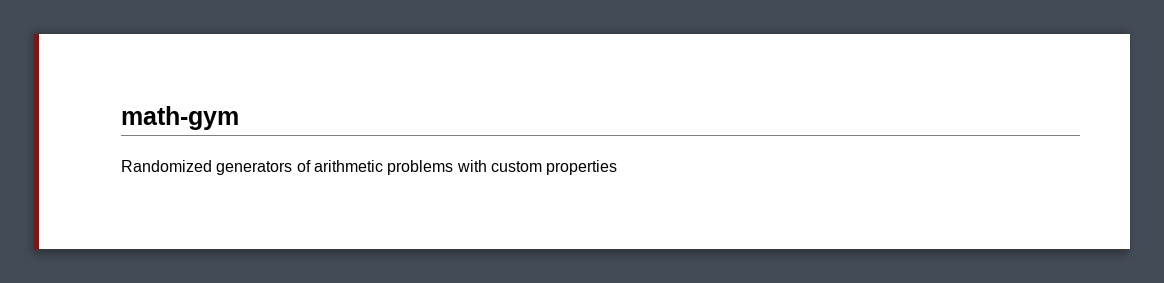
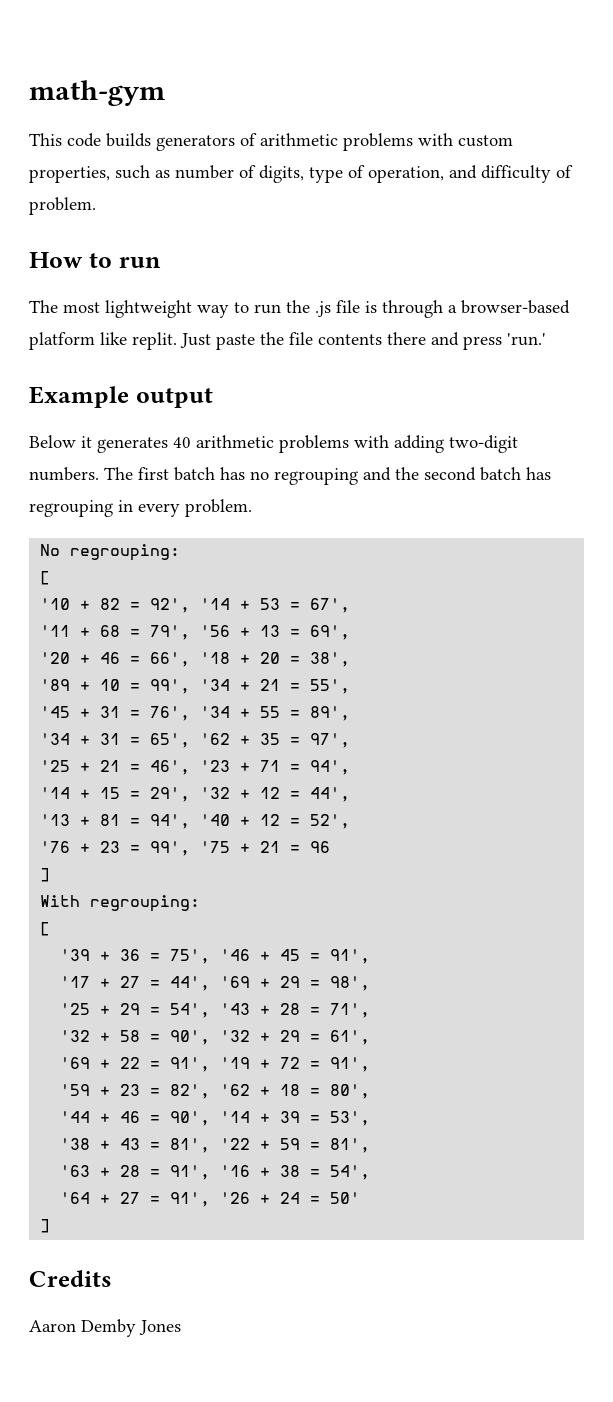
- Randomized generators of arithmetic problems with custom properties
+ This code builds generators of arithmetic problems with custom properties, such as number of digits, type of operation, and difficulty of problem.
+ How to run
+ The most lightweight way to run the .js file is through a browser-based platform like replit. Just paste the file contents there and press 'run.'
+ Example output
+ Below it generates 40 arithmetic problems with adding two-digit numbers. The first batch has no regrouping and the second batch has regrouping in every problem.
+ No regrouping:
+ [
+ '10 + 82 = 92', '14 + 53 = 67',
+ '11 + 68 = 79', '56 + 13 = 69',
+ '20 + 46 = 66', '18 + 20 = 38',
+ '89 + 10 = 99', '34 + 21 = 55',
+ '45 + 31 = 76', '34 + 55 = 89',
+ '34 + 31 = 65', '62 + 35 = 97',
+ '25 + 21 = 46', '23 + 71 = 94',
+ '14 + 15 = 29', '32 + 12 = 44',
+ '13 + 81 = 94', '40 + 12 = 52',
+ '76 + 23 = 99', '75 + 21 = 96
+ ]
+ With regrouping:
+ [
+ '39 + 36 = 75', '46 + 45 = 91',
+ '17 + 27 = 44', '69 + 29 = 98',
+ '25 + 29 = 54', '43 + 28 = 71',
+ '32 + 58 = 90', '32 + 29 = 61',
+ '69 + 22 = 91', '19 + 72 = 91',
+ '59 + 23 = 82', '62 + 18 = 80',
+ '44 + 46 = 90', '14 + 39 = 53',
+ '38 + 43 = 81', '22 + 59 = 81',
+ '63 + 28 = 91', '16 + 38 = 54',
+ '64 + 27 = 91', '26 + 24 = 50'
+ ]
+ Credits
+ Aaron Demby Jones

